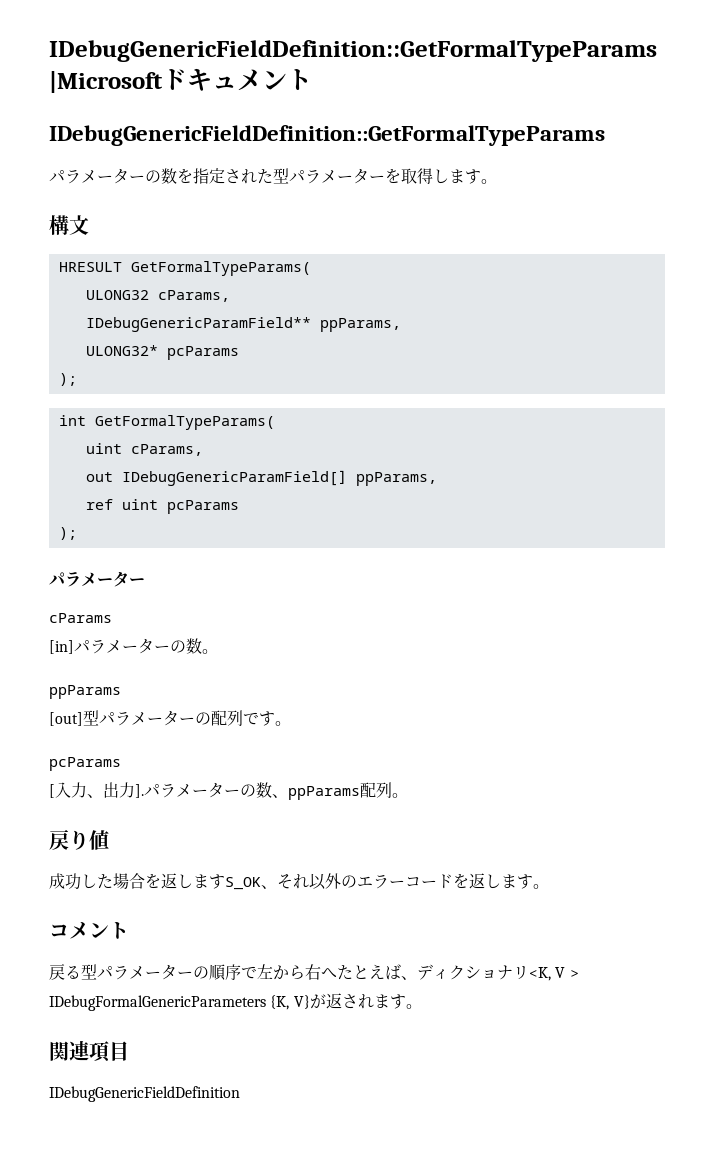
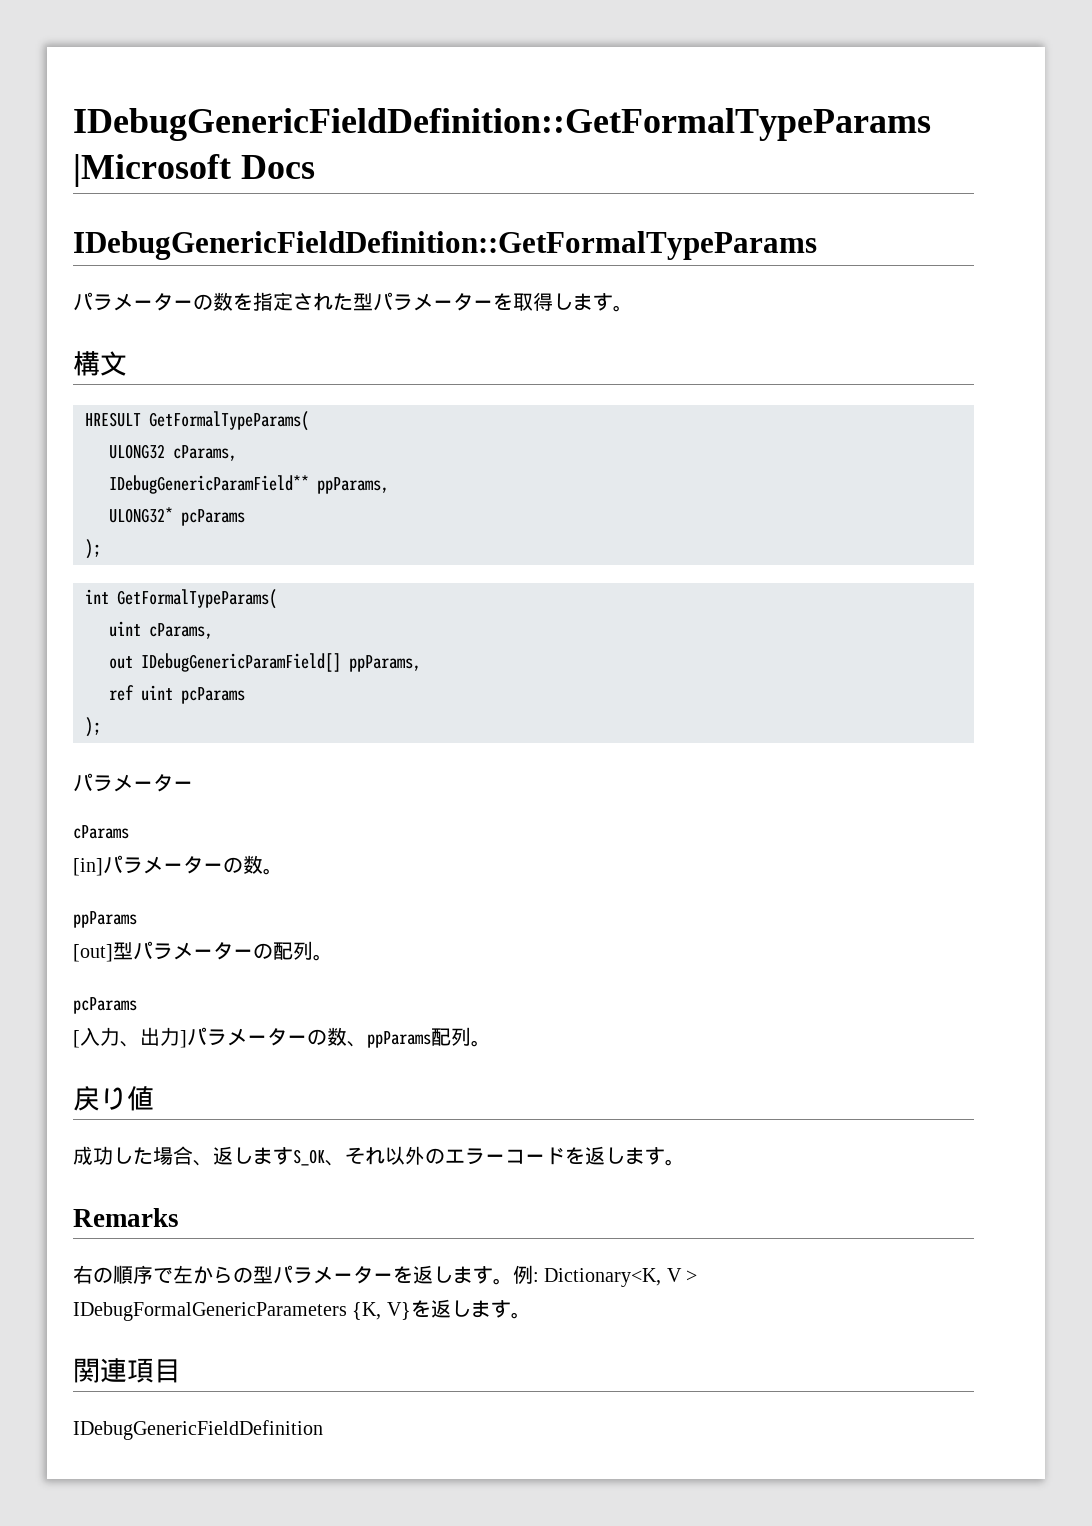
- IDebugGenericFieldDefinition::GetFormalTypeParams |Microsoftドキュメント
+ IDebugGenericFieldDefinition::GetFormalTypeParams |Microsoft Docs
- [out]型パラメーターの配列です。
+ [out]型パラメーターの配列。
- [入力、出力].パラメーターの数、ppParams配列。
+ [入力、出力]パラメーターの数、ppParams配列。
- 成功した場合を返しますS_OK、それ以外のエラーコードを返します。
+ 成功した場合、返しますS_OK、それ以外のエラーコードを返します。
- コメント
- 戻る型パラメーターの順序で左から右へたとえば、ディクショナリ<K, V > IDebugFormalGenericParameters {K, V}が返されます。
+ Remarks
+ 右の順序で左からの型パラメーターを返します。例: Dictionary<K, V > IDebugFormalGenericParameters {K, V}を返します。

